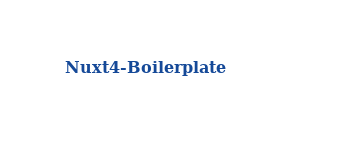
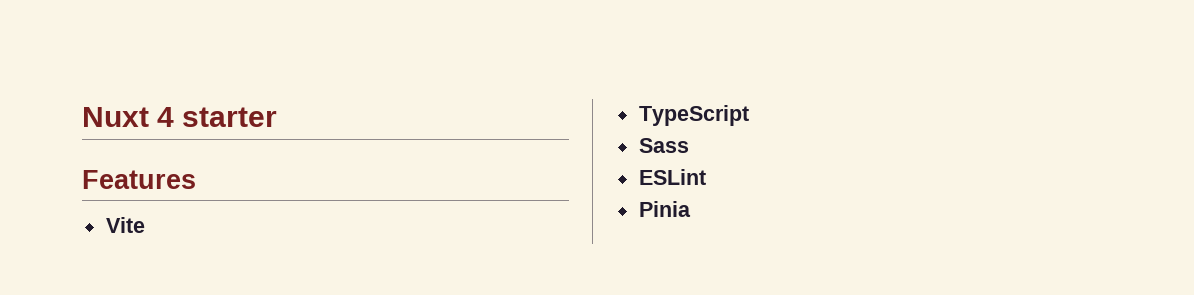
- Nuxt4-Boilerplate
+ Nuxt 4 starter
+ Features
+ Vite
+ TypeScript
+ Sass
+ ESLint
+ Pinia

